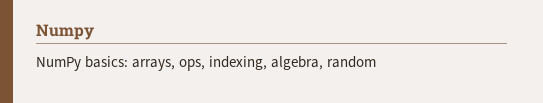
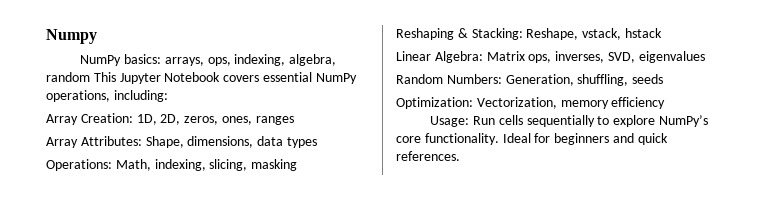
- NumPy basics: arrays, ops, indexing, algebra, random
+ NumPy basics: arrays, ops, indexing, algebra, random This Jupyter Notebook covers essential NumPy operations, including:
+ Array Creation: 1D, 2D, zeros, ones, ranges
+ Array Attributes: Shape, dimensions, data types
+ Operations: Math, indexing, slicing, masking
+ Reshaping & Stacking: Reshape, vstack, hstack
+ Linear Algebra: Matrix ops, inverses, SVD, eigenvalues
+ Random Numbers: Generation, shuffling, seeds
+ Optimization: Vectorization, memory efficiency
+ Usage: Run cells sequentially to explore NumPy’s core functionality. Ideal for beginners and quick references.

